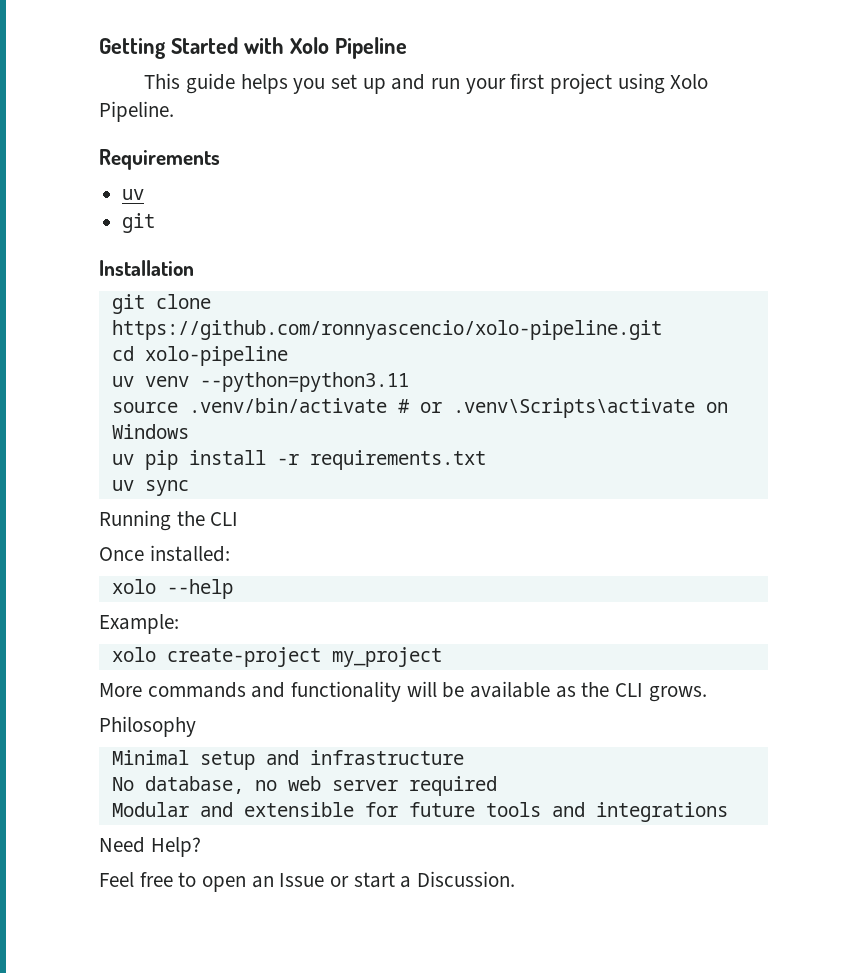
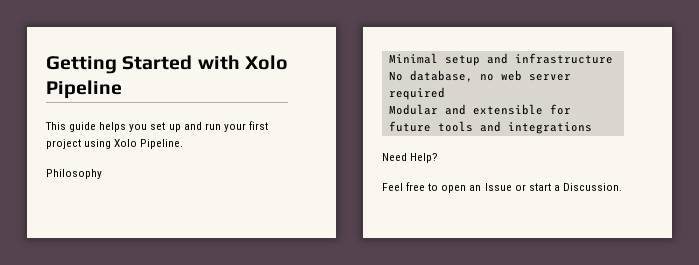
- Requirements
- uv
- git
- Installation
- git clone https://github.com/ronnyascencio/xolo-pipeline.git
- cd xolo-pipeline
- uv venv --python=python3.11
- source .venv/bin/activate # or .venv\Scripts\activate on Windows
- uv pip install -r requirements.txt
- uv sync
- Running the CLI
- Once installed:
- xolo --help
- Example:
- xolo create-project my_project
- More commands and functionality will be available as the CLI grows.

